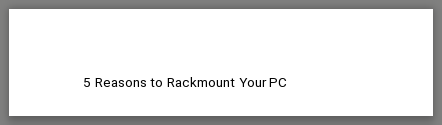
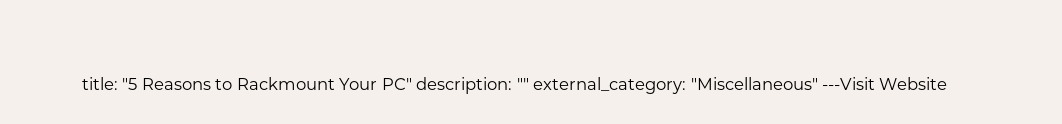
- 5 Reasons to Rackmount Your PC
+ title: "5 Reasons to Rackmount Your PC" description: "" external_category: "Miscellaneous" ---Visit Website

